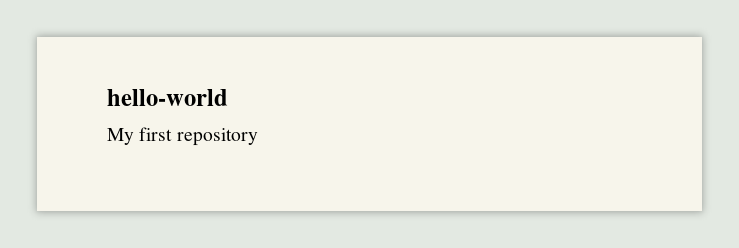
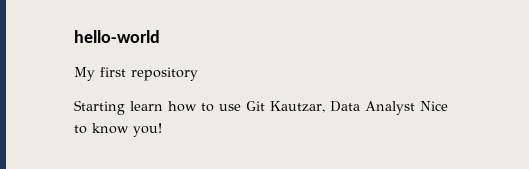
+ Starting learn how to use Git Kautzar, Data Analyst Nice to know you!

